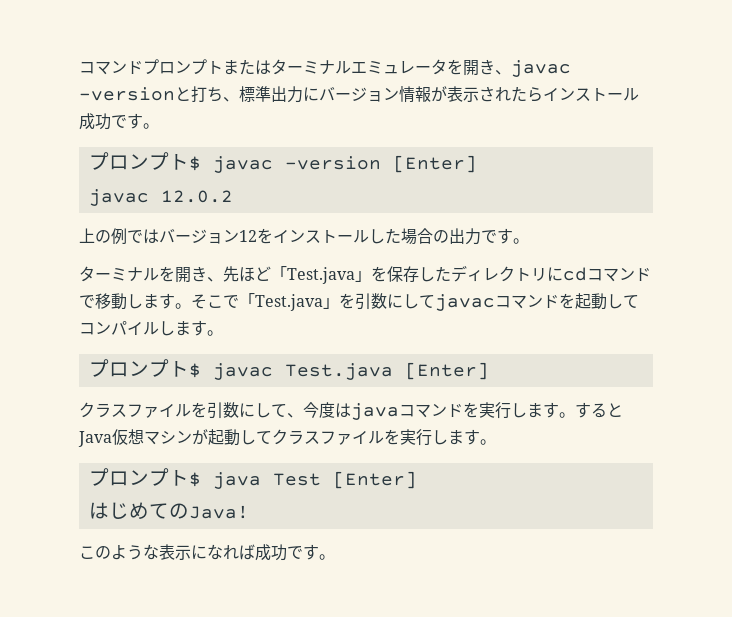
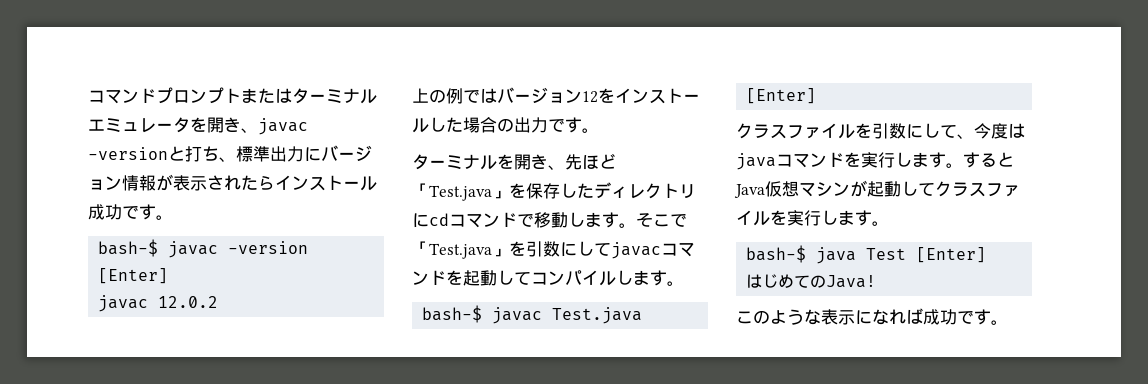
- プロンプト$ javac -version [Enter]
+ bash-$ javac -version [Enter]
- プロンプト$ javac Test.java [Enter]
+ bash-$ javac Test.java [Enter]
- プロンプト$ java Test [Enter]
+ bash-$ java Test [Enter]

